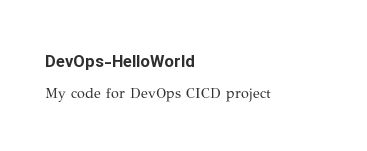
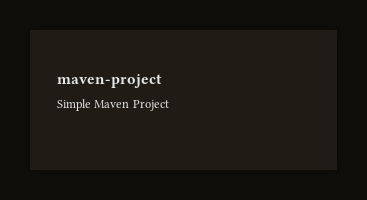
- DevOps-HelloWorld
- My code for DevOps CICD project
+ maven-project
+ Simple Maven Project

